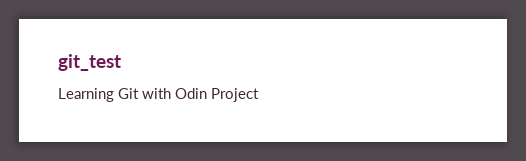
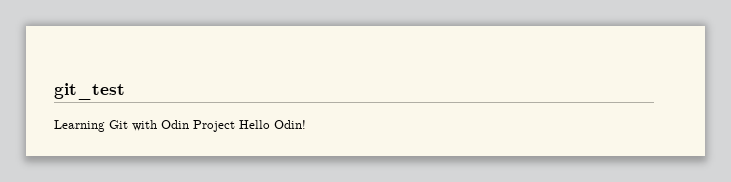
- Learning Git with Odin Project
+ Learning Git with Odin Project Hello Odin!

